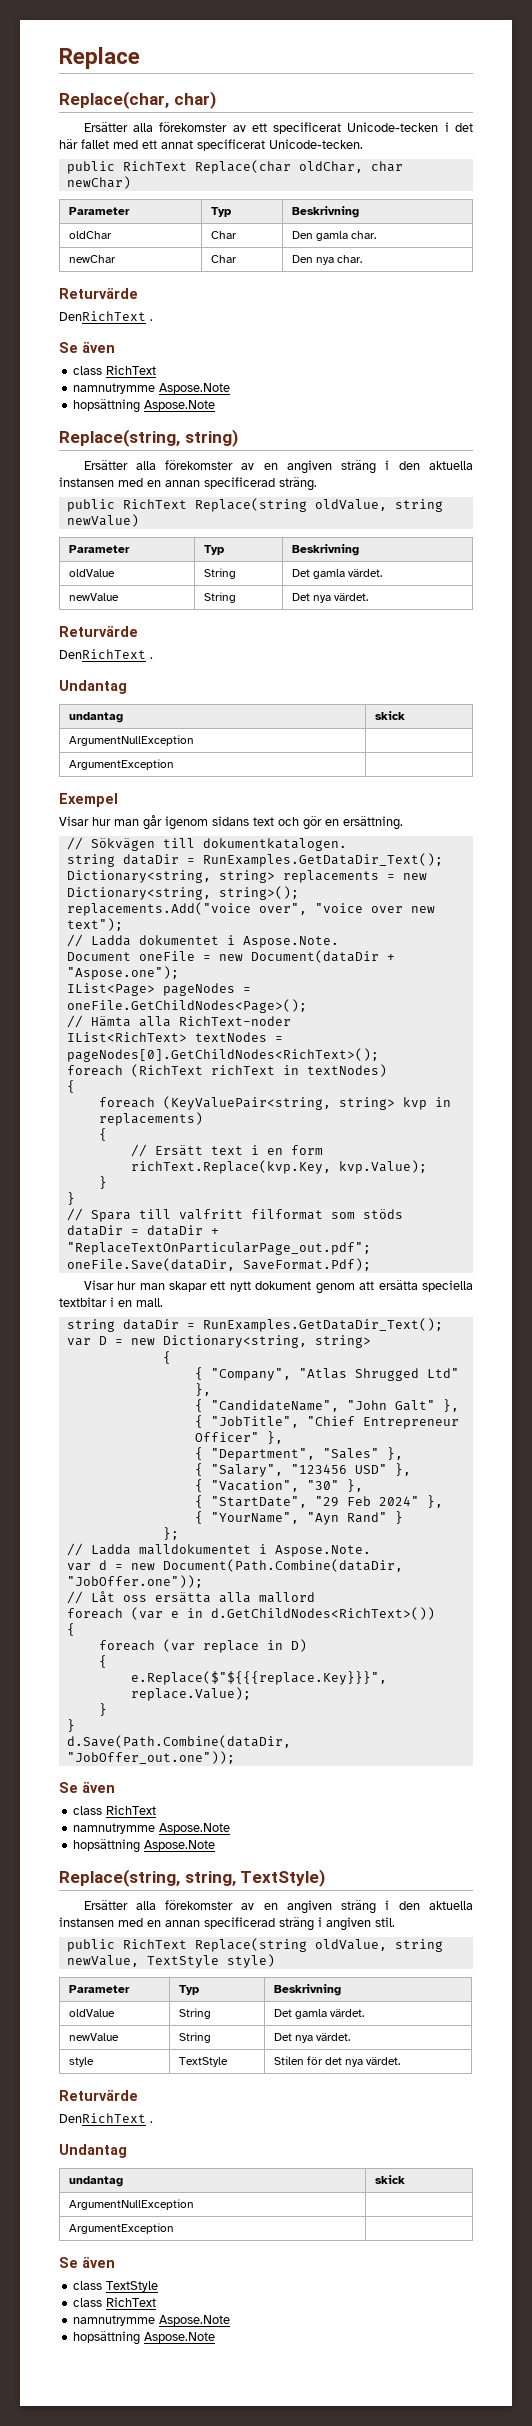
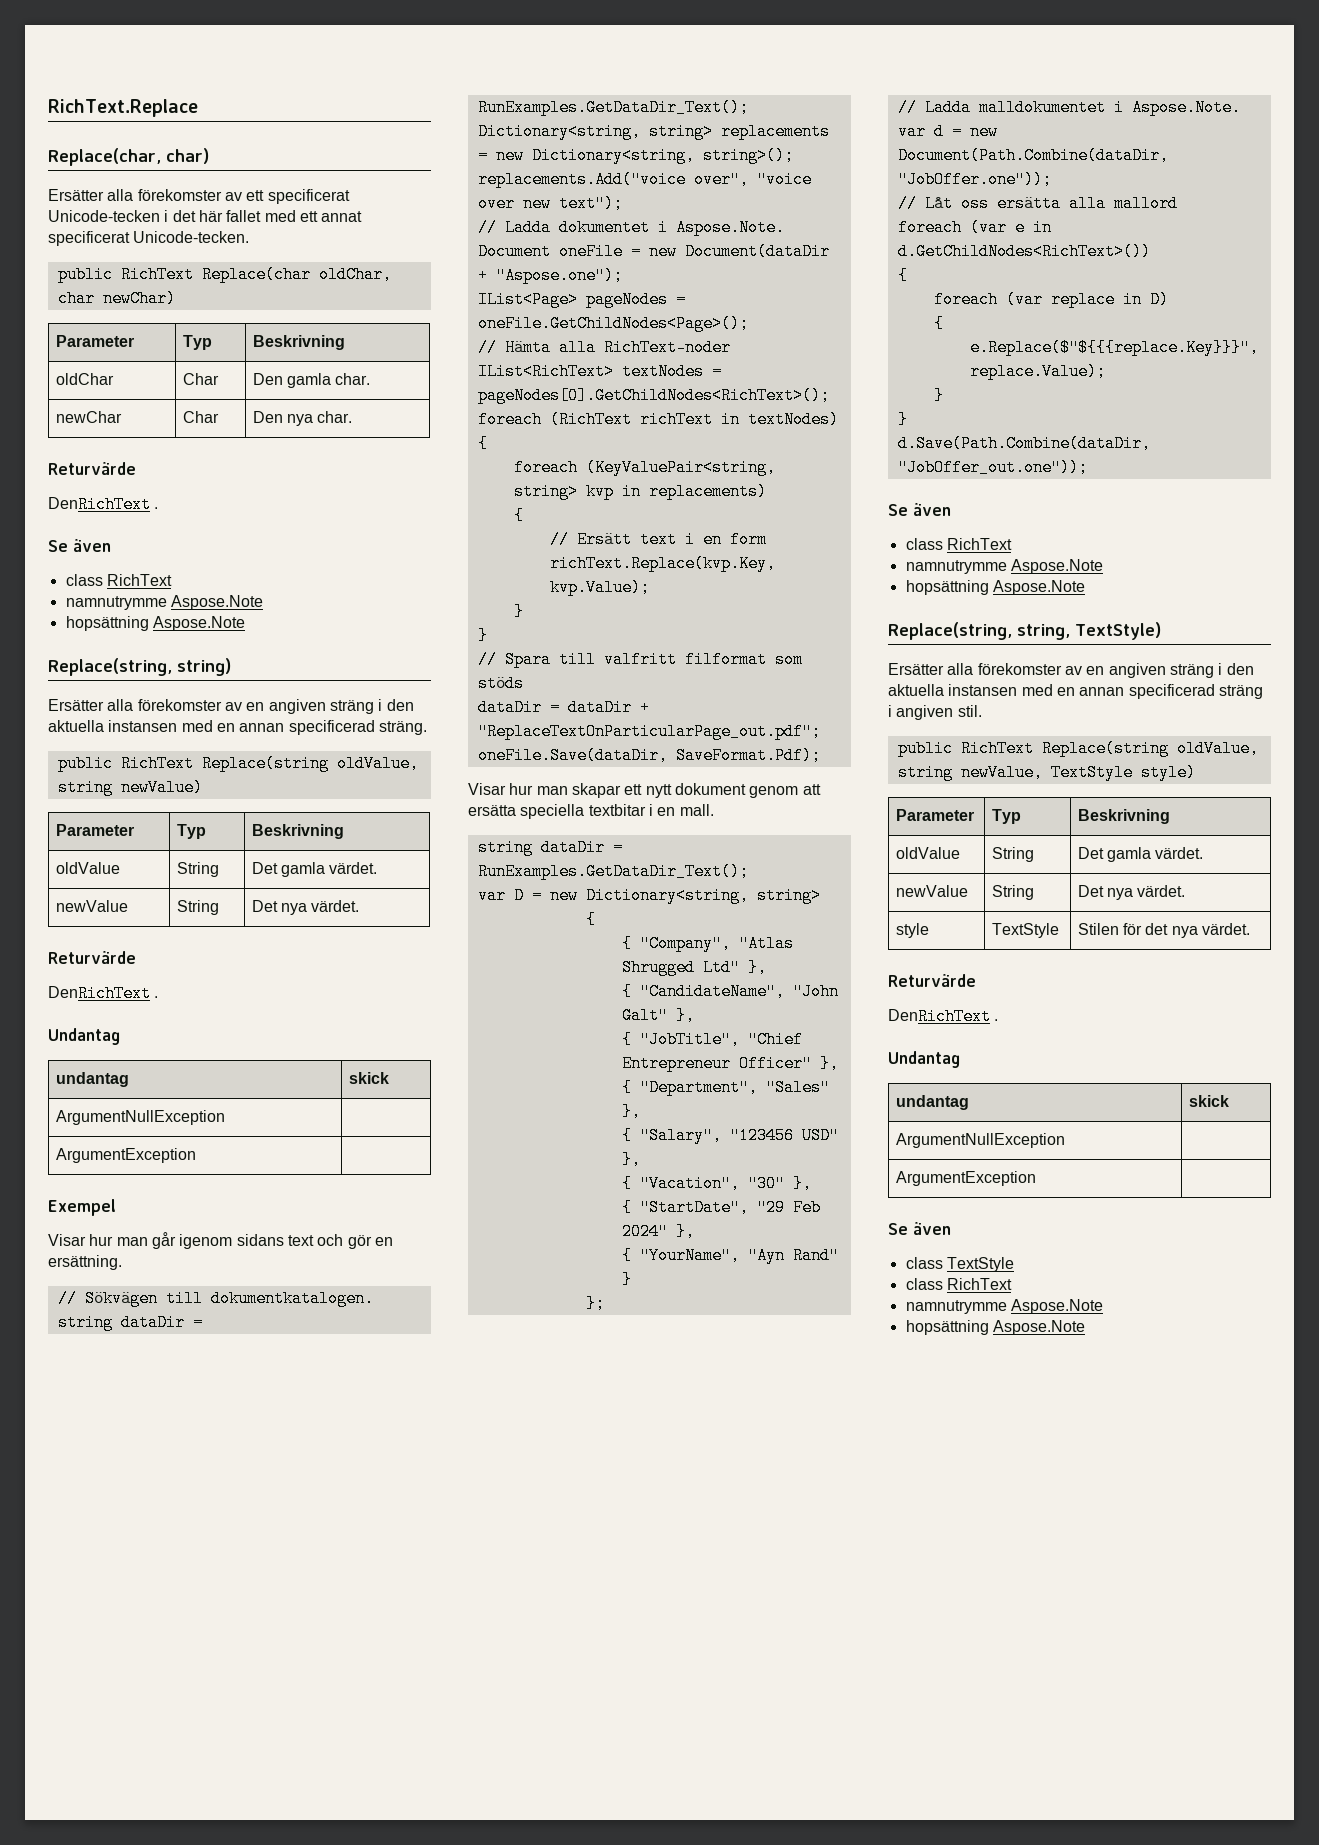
- Replace
+ RichText.Replace

